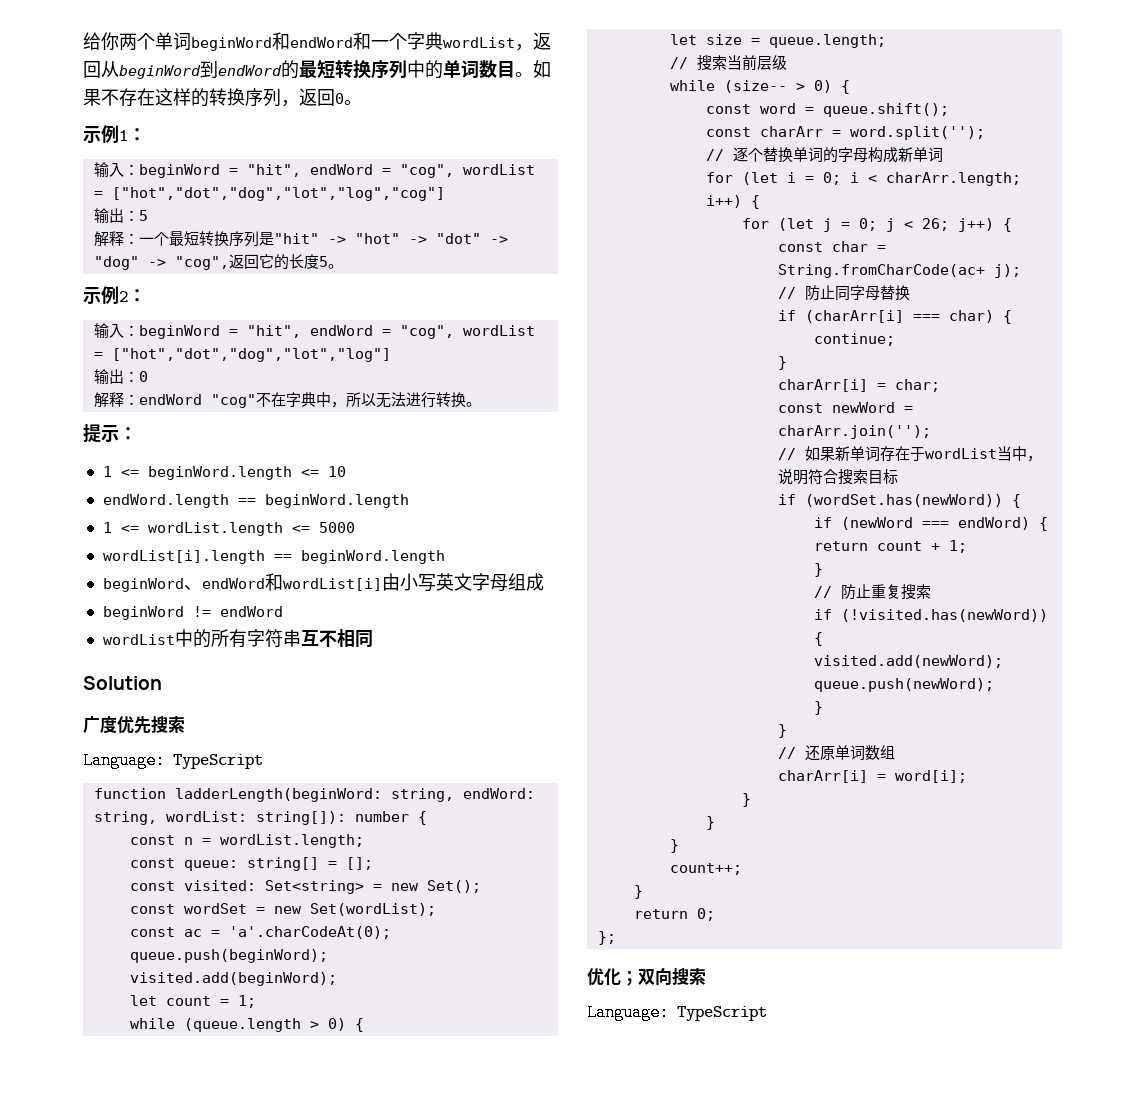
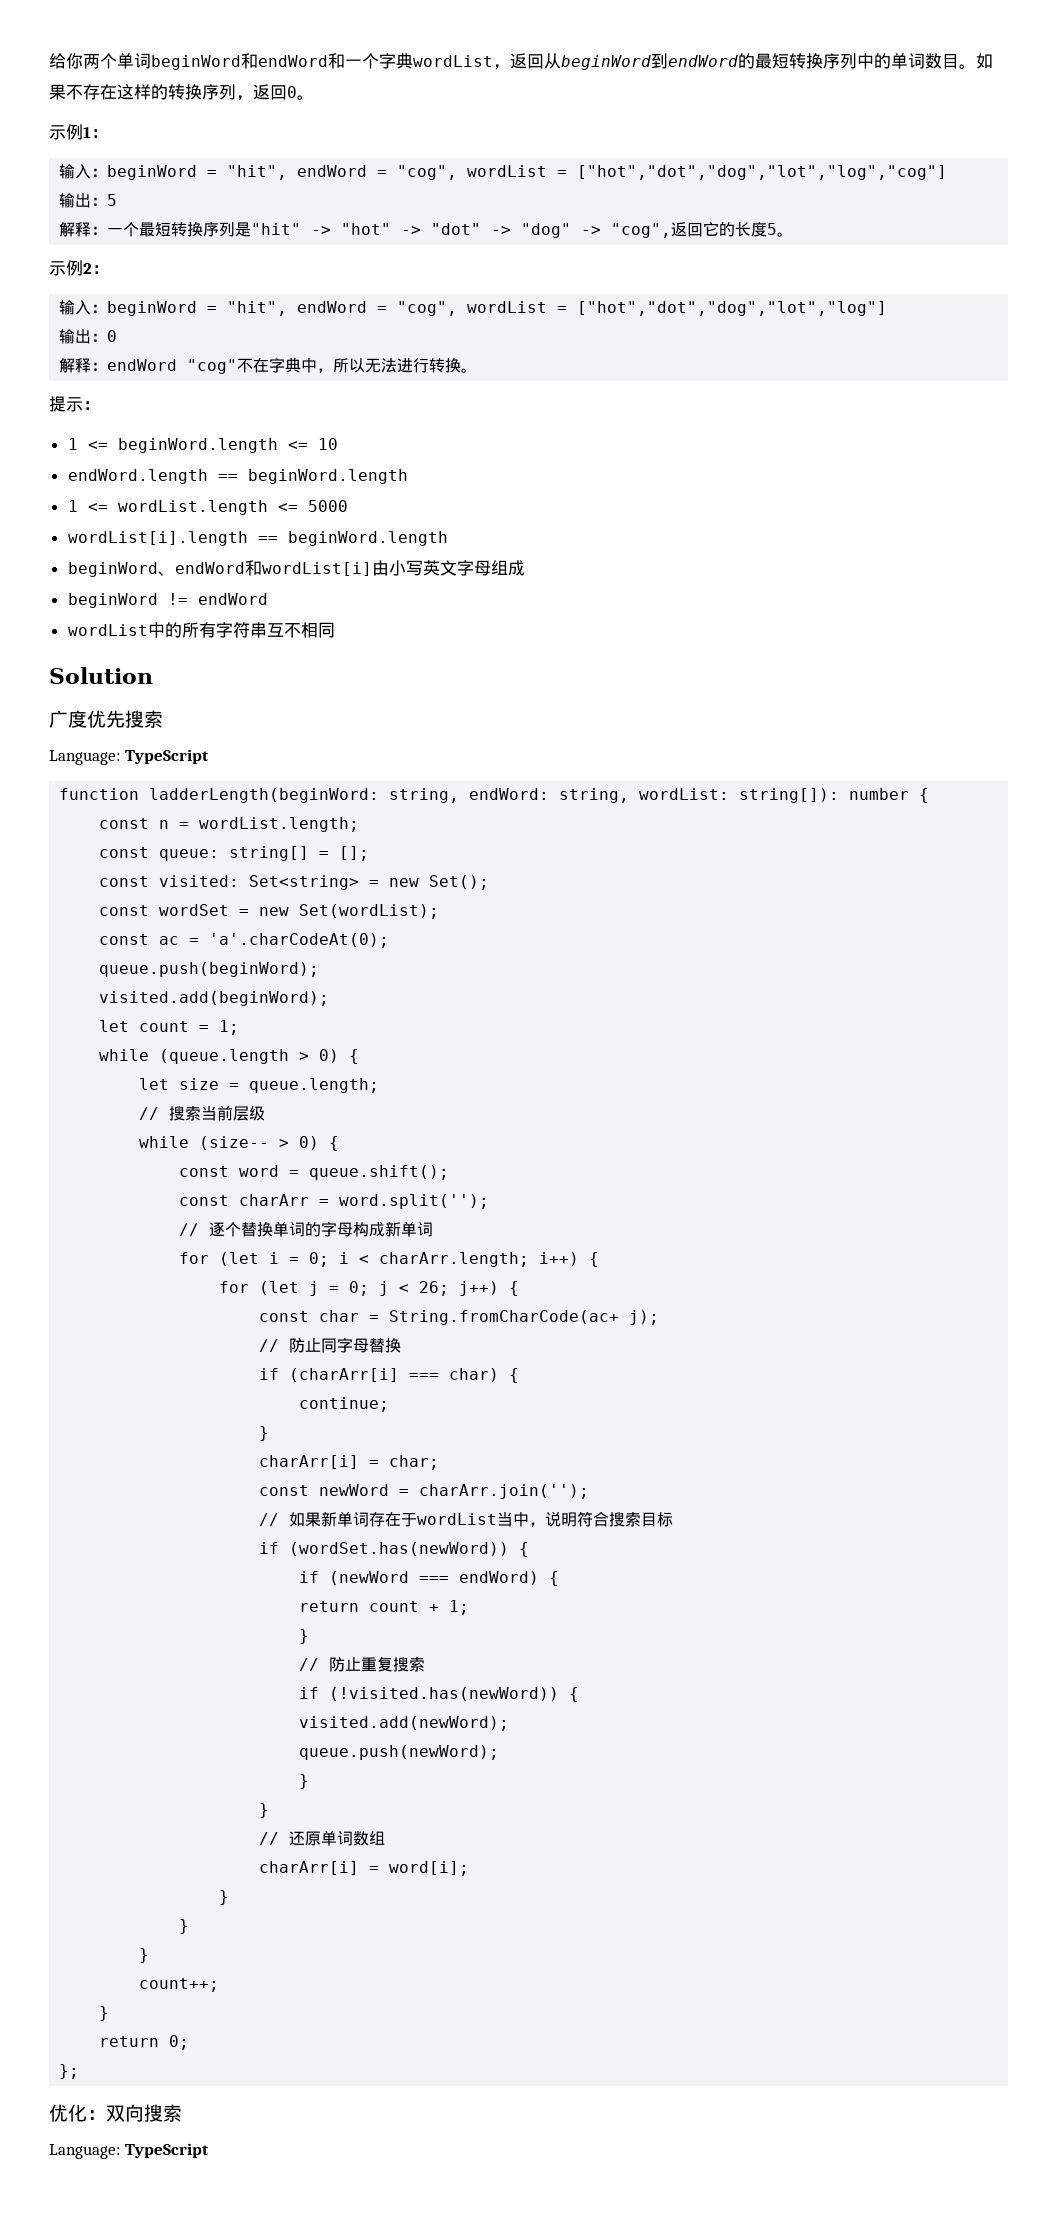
- 优化；双向搜索
+ 优化：双向搜索

